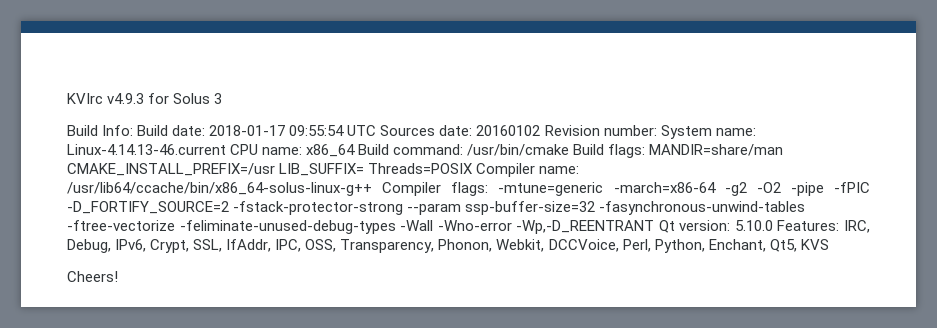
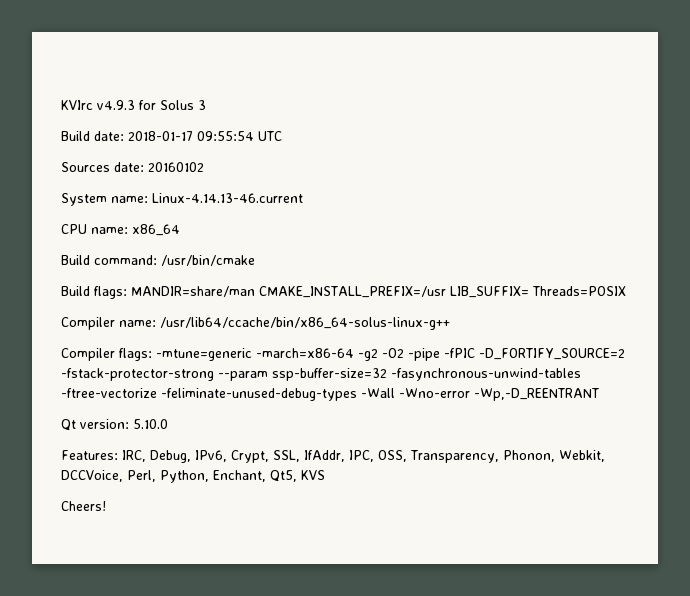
- Build Info: Build date:
+ Build date:
- 2018-01-17 09:55:54 UTC Sources date:
+ 2018-01-17 09:55:54 UTC
+ Sources date:
- 20160102 Revision number: System name:
+ 20160102
+ System name:
- Linux-4.14.13-46.current CPU name:
+ Linux-4.14.13-46.current
+ CPU name:
- x86_64 Build command:
+ x86_64
+ Build command:
- /usr/bin/cmake Build flags:
+ /usr/bin/cmake
+ Build flags:
- MANDIR=share/man CMAKE_INSTALL_PREFIX=/usr LIB_SUFFIX= Threads=POSIX Compiler name:
+ MANDIR=share/man CMAKE_INSTALL_PREFIX=/usr LIB_SUFFIX= Threads=POSIX
+ Compiler name:
- /usr/lib64/ccache/bin/x86_64-solus-linux-g++ Compiler flags:
+ /usr/lib64/ccache/bin/x86_64-solus-linux-g++
+ Compiler flags:
- -mtune=generic -march=x86-64 -g2 -O2 -pipe -fPIC -D_FORTIFY_SOURCE=2 -fstack-protector-strong --param ssp-buffer-size=32 -fasynchronous-unwind-tables -ftree-vectorize -feliminate-unused-debug-types -Wall -Wno-error -Wp,-D_REENTRANT Qt version:
+ -mtune=generic -march=x86-64 -g2 -O2 -pipe -fPIC -D_FORTIFY_SOURCE=2 -fstack-protector-strong --param ssp-buffer-size=32 -fasynchronous-unwind-tables -ftree-vectorize -feliminate-unused-debug-types -Wall -Wno-error -Wp,-D_REENTRANT
+ Qt version:
- 5.10.0 Features:
+ 5.10.0
+ Features:

